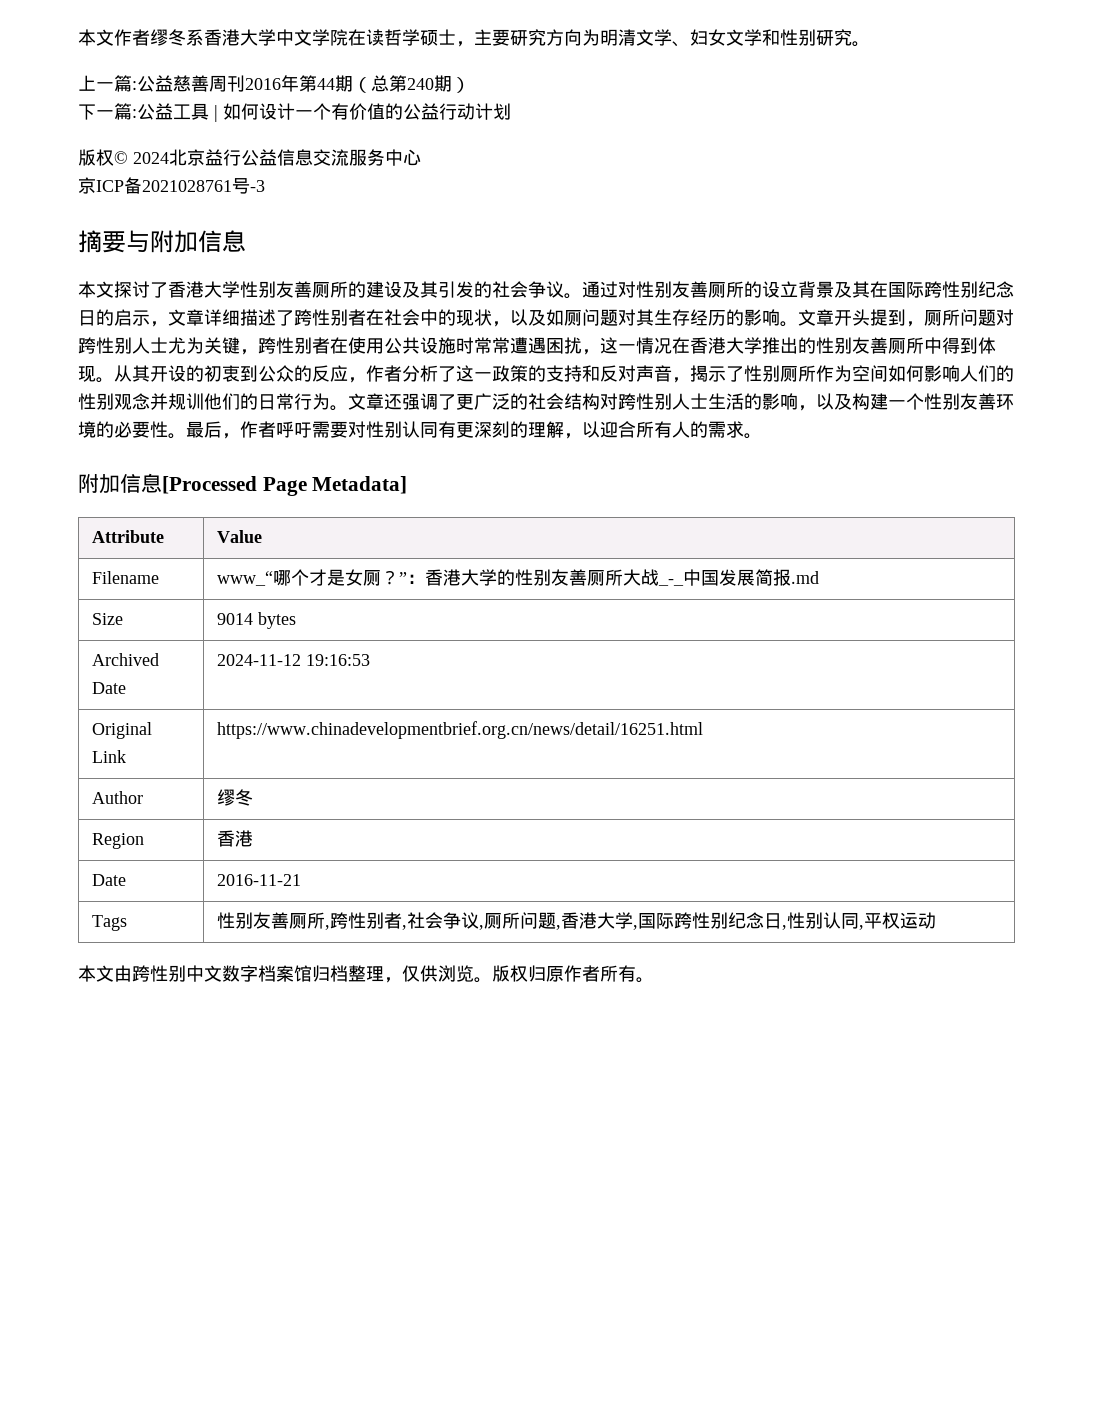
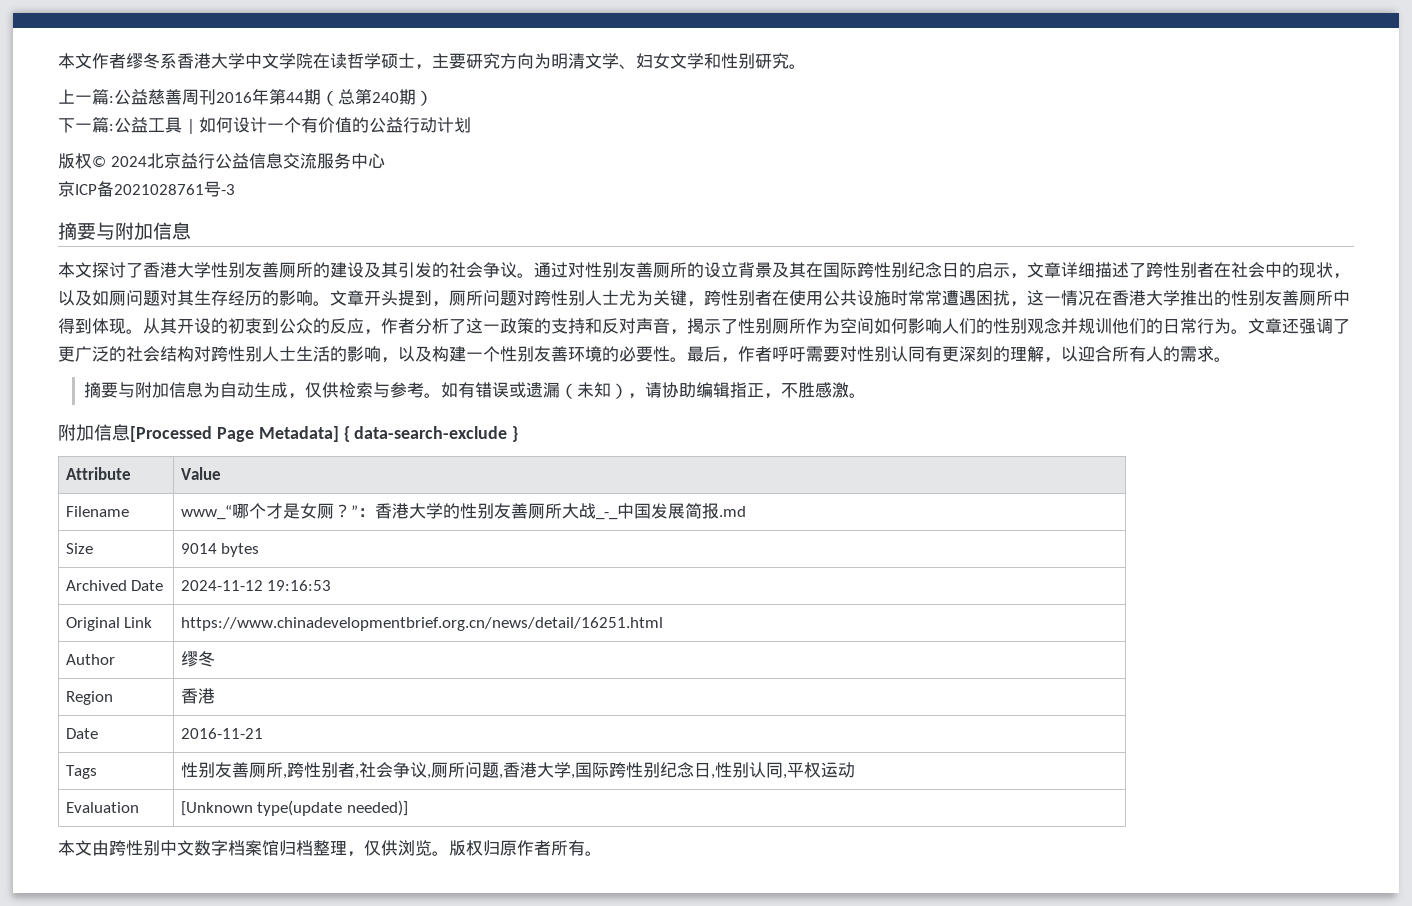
+ 摘要与附加信息为自动生成，仅供检索与参考。如有错误或遗漏（未知），请协助编辑指正，不胜感激。
- 附加信息[Processed Page Metadata]
+ 附加信息[Processed Page Metadata] { data-search-exclude }
+ Evaluation | [Unknown type(update needed)]

